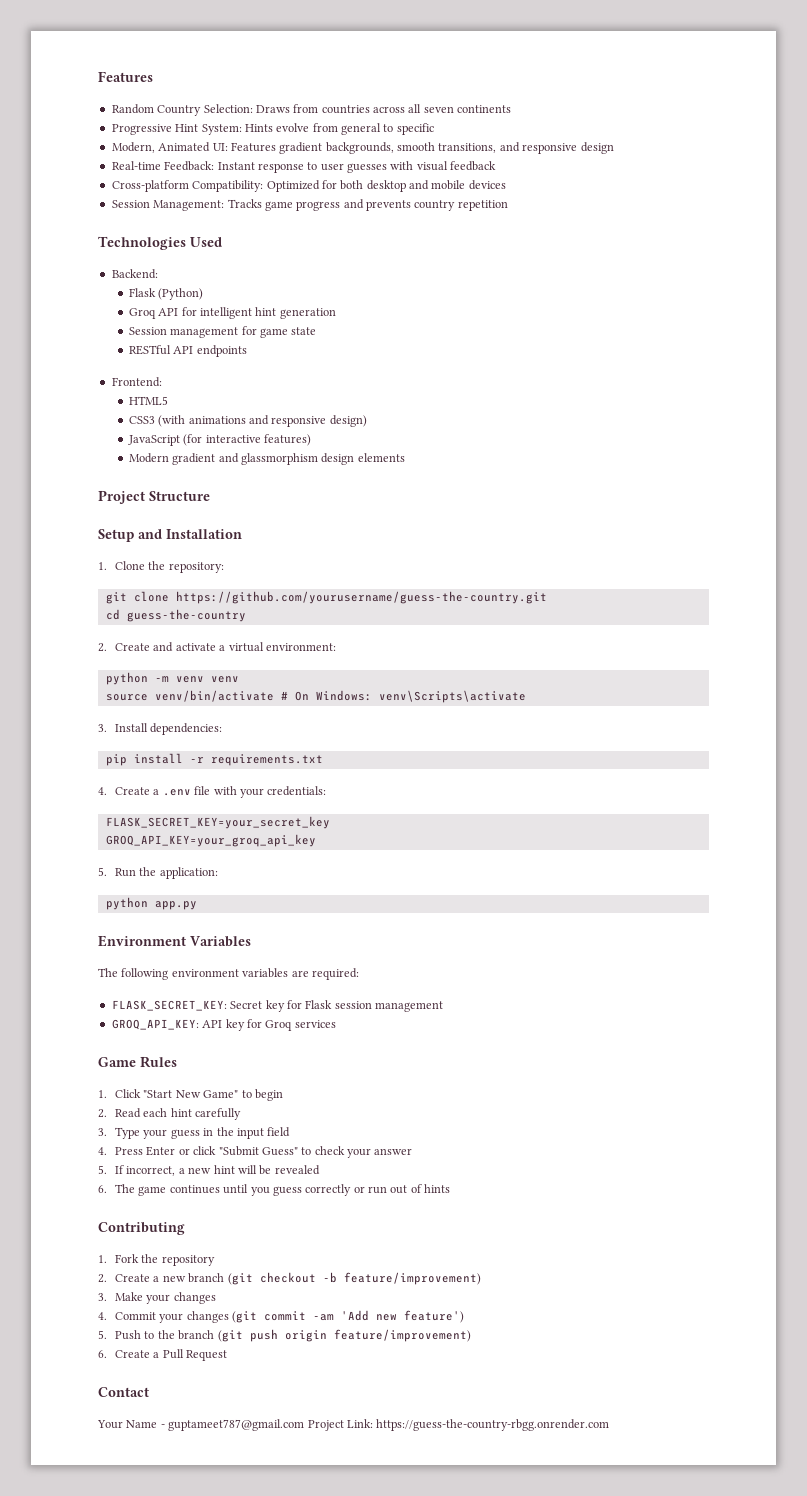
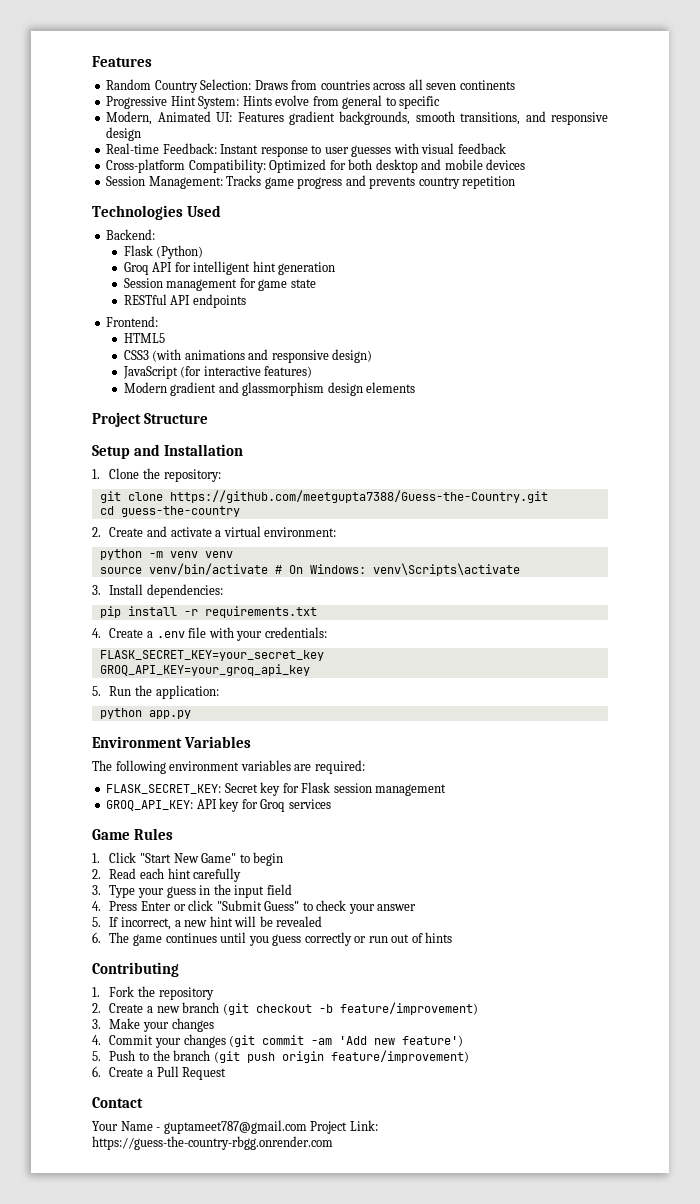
- git clone https://github.com/yourusername/guess-the-country.git
+ git clone https://github.com/meetgupta7388/Guess-the-Country.git

